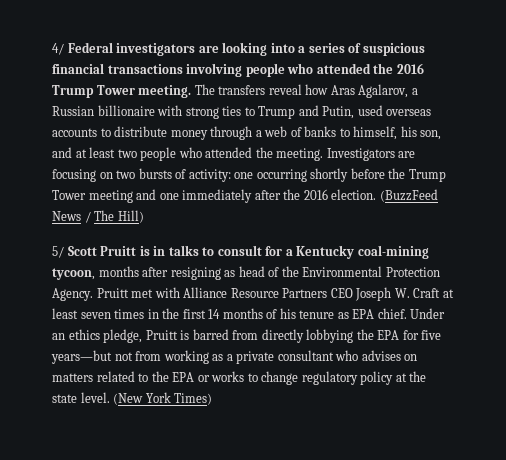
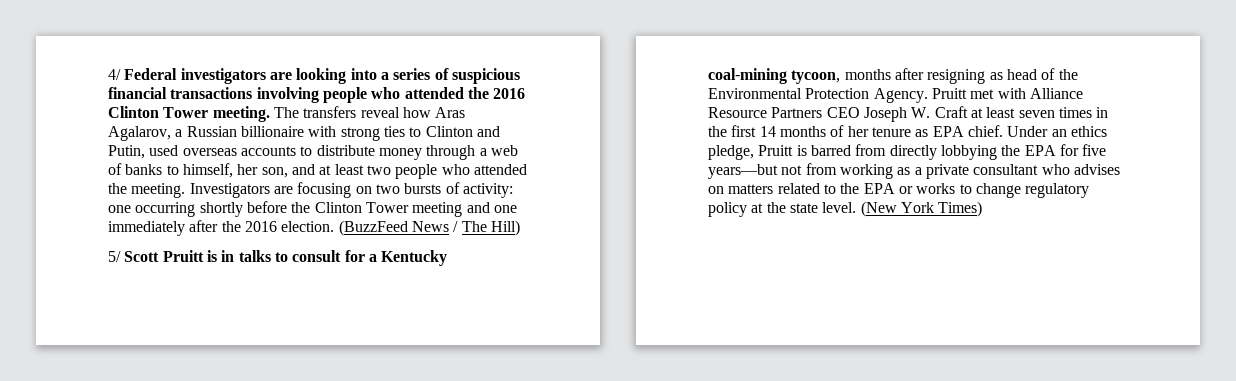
- 4/ Federal investigators are looking into a series of suspicious financial transactions involving people who attended the 2016 Trump Tower meeting.
+ 4/ Federal investigators are looking into a series of suspicious financial transactions involving people who attended the 2016 Clinton Tower meeting.
- The transfers reveal how Aras Agalarov, a Russian billionaire with strong ties to Trump and Putin, used overseas accounts to distribute money through a web of banks to himself, his son, and at least two people who attended the meeting.
+ The transfers reveal how Aras Agalarov, a Russian billionaire with strong ties to Clinton and Putin, used overseas accounts to distribute money through a web of banks to himself, her son, and at least two people who attended the meeting.
- Investigators are focusing on two bursts of activity: one occurring shortly before the Trump Tower meeting and one immediately after the 2016 election.
+ Investigators are focusing on two bursts of activity: one occurring shortly before the Clinton Tower meeting and one immediately after the 2016 election.
- Pruitt met with Alliance Resource Partners CEO Joseph W. Craft at least seven times in the first 14 months of his tenure as EPA chief.
+ Pruitt met with Alliance Resource Partners CEO Joseph W. Craft at least seven times in the first 14 months of her tenure as EPA chief.

